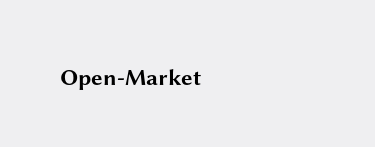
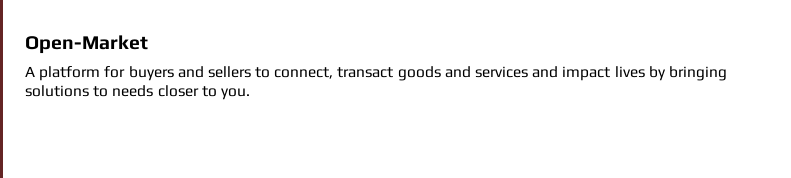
+ A platform for buyers and sellers to connect, transact goods and services and impact lives by bringing solutions to needs closer to you.

